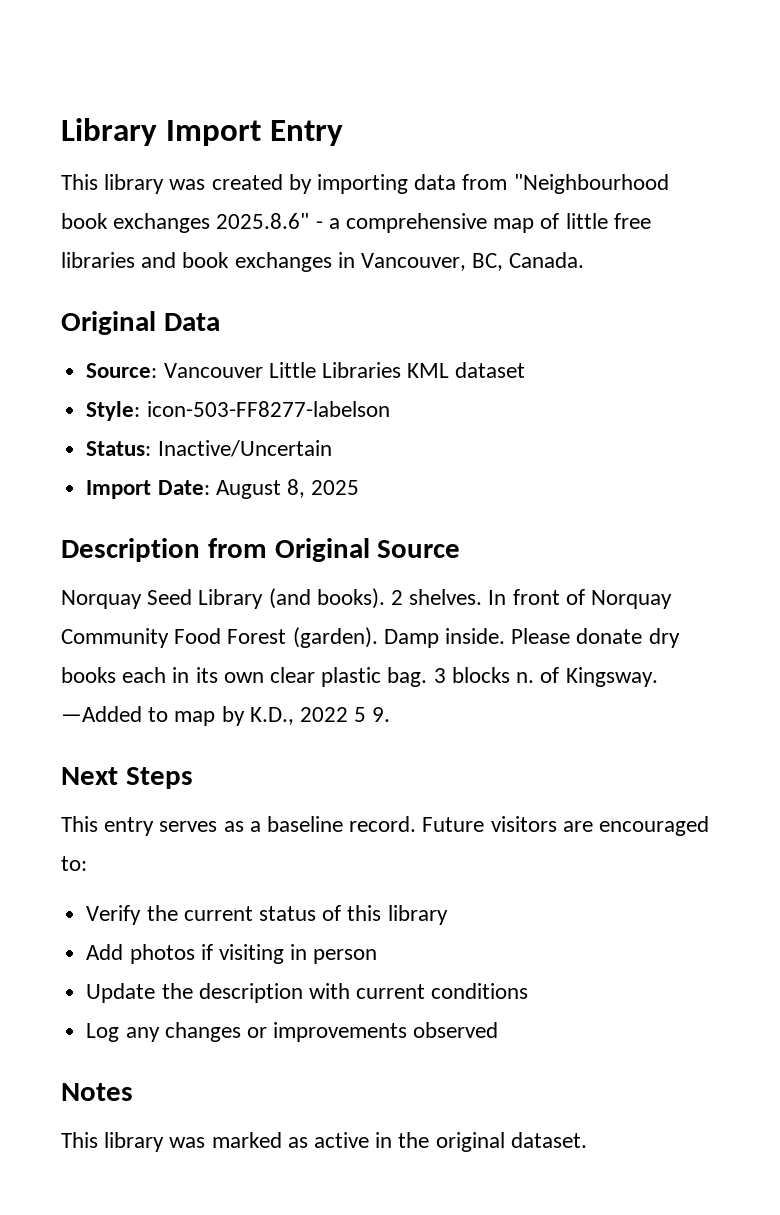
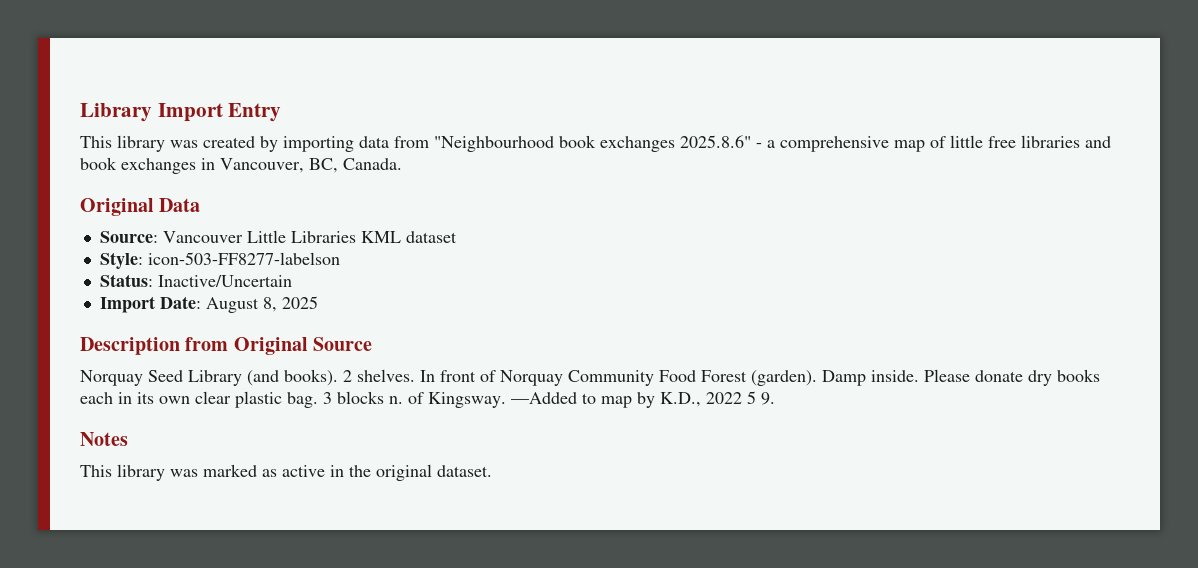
- Next Steps
- This entry serves as a baseline record. Future visitors are encouraged to:
- Verify the current status of this library
- Add photos if visiting in person
- Update the description with current conditions
- Log any changes or improvements observed

